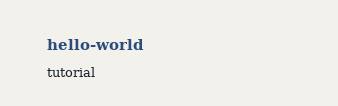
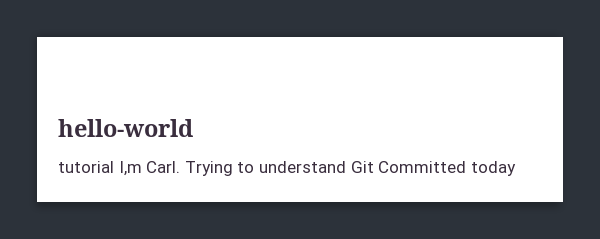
- tutorial
+ tutorial I,m Carl. Trying to understand Git Committed today

